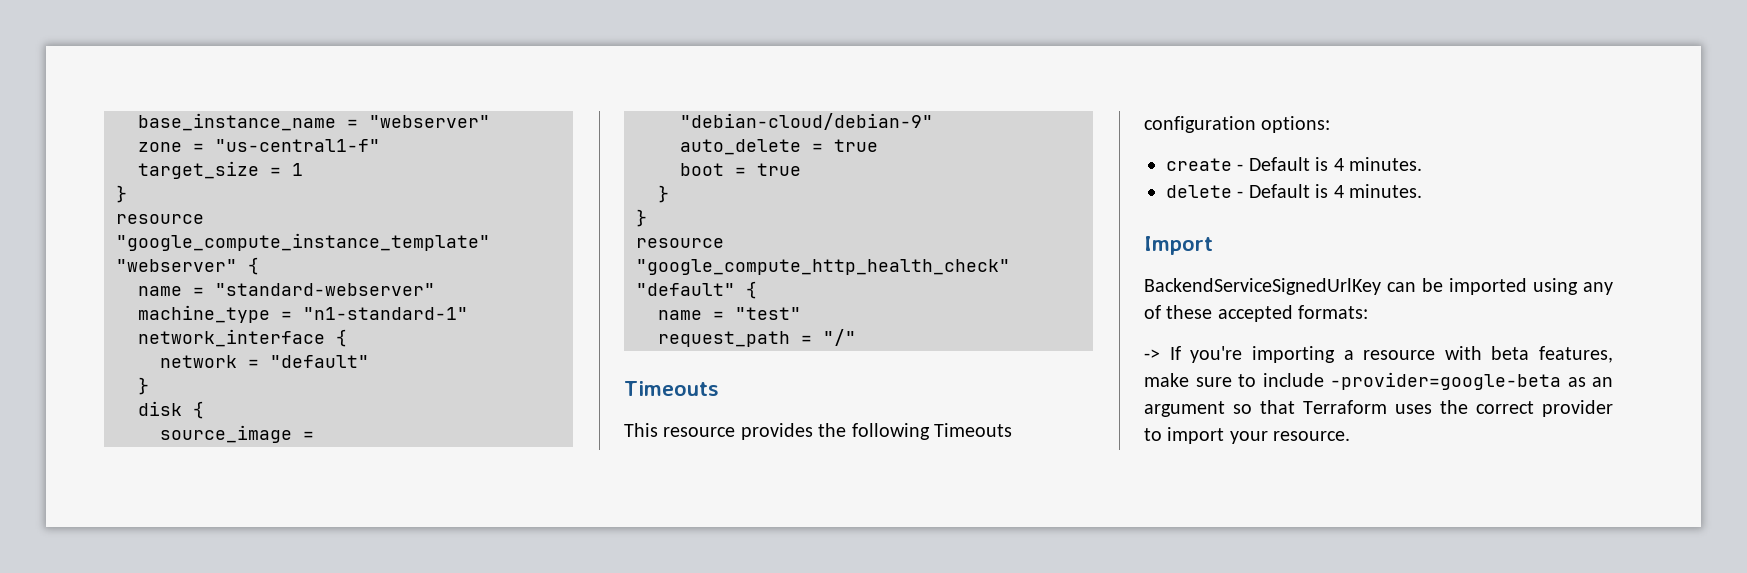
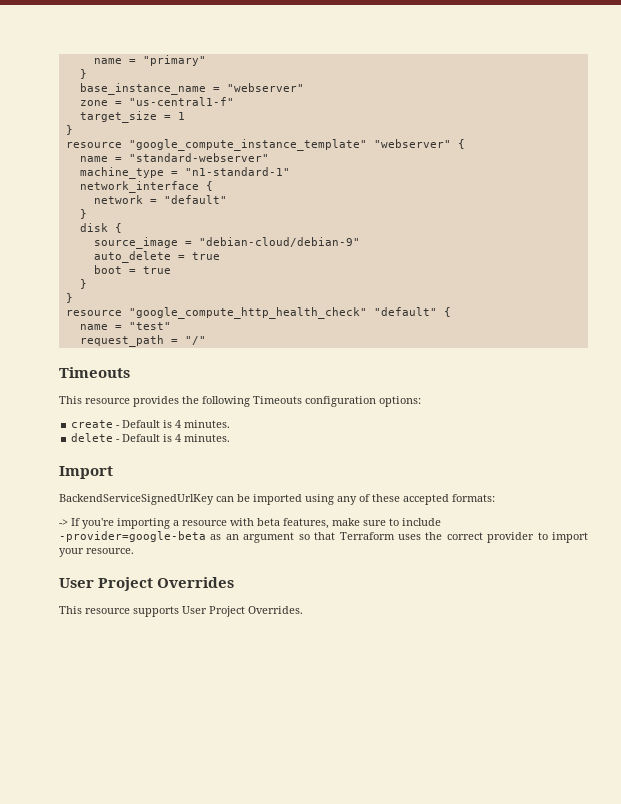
+ name = "primary"
+ }
+ User Project Overrides
+ This resource supports User Project Overrides.

